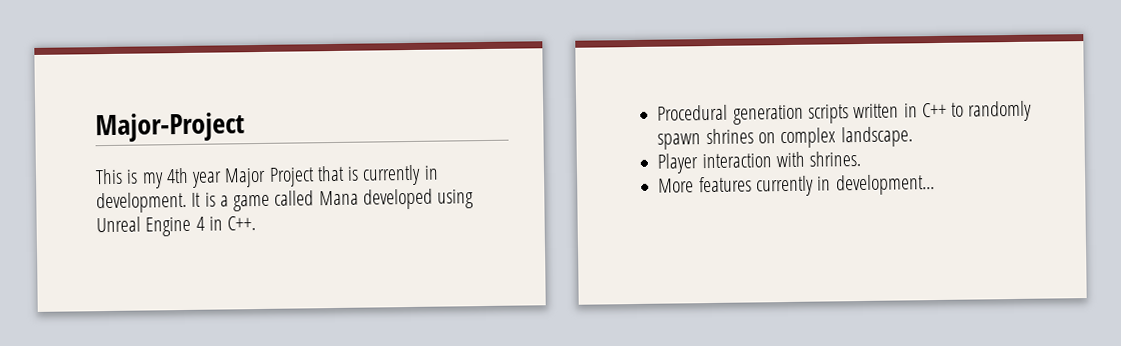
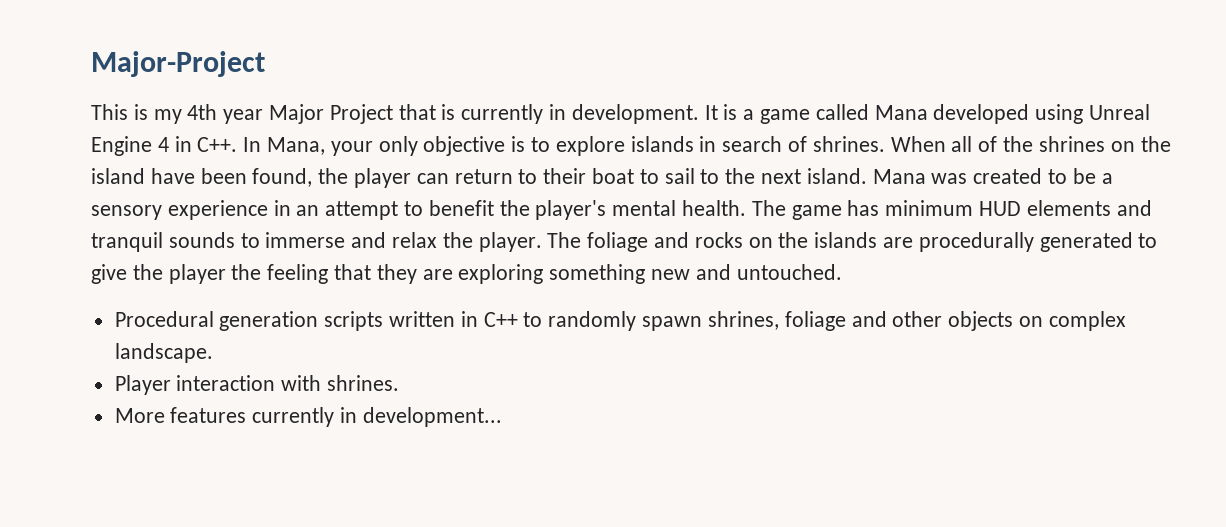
- It is a game called Mana developed using Unreal Engine 4 in C++.
+ It is a game called Mana developed using Unreal Engine 4 in C++. In Mana, your only objective is to explore islands in search of shrines. When all of the shrines on the island have been found, the player can return to their boat to sail to the next island. Mana was created to be a sensory experience in an attempt to benefit the player's mental health. The game has minimum HUD elements and tranquil sounds to immerse and relax the player. The foliage and rocks on the islands are procedurally generated to give the player the feeling that they are exploring something new and untouched.
- Procedural generation scripts written in C++ to randomly spawn shrines on complex landscape.
+ Procedural generation scripts written in C++ to randomly spawn shrines, foliage and other objects on complex landscape.

